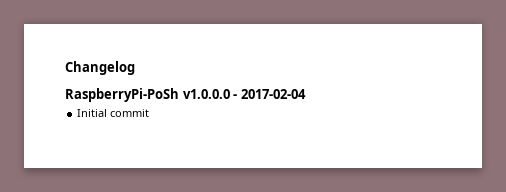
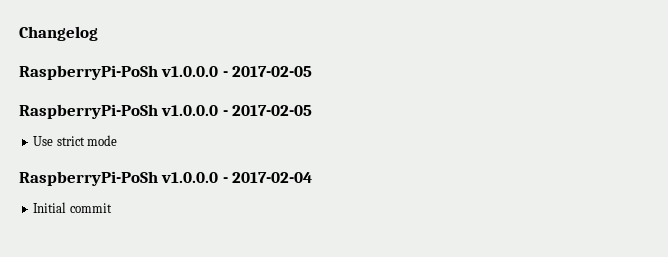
  Changelog
+ RaspberryPi-PoSh v1.0.0.0 - 2017-02-05
+ RaspberryPi-PoSh v1.0.0.0 - 2017-02-05
+ Use strict mode

